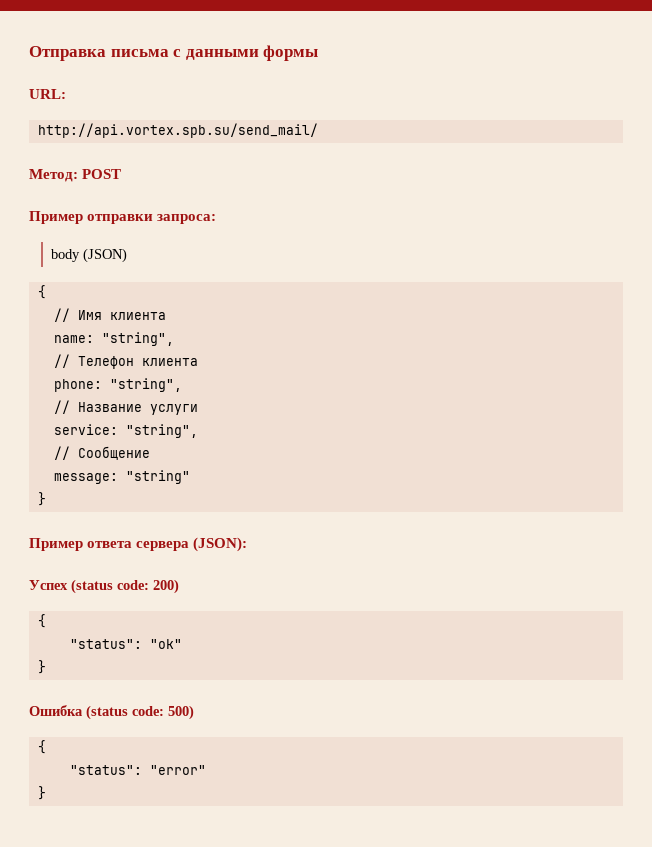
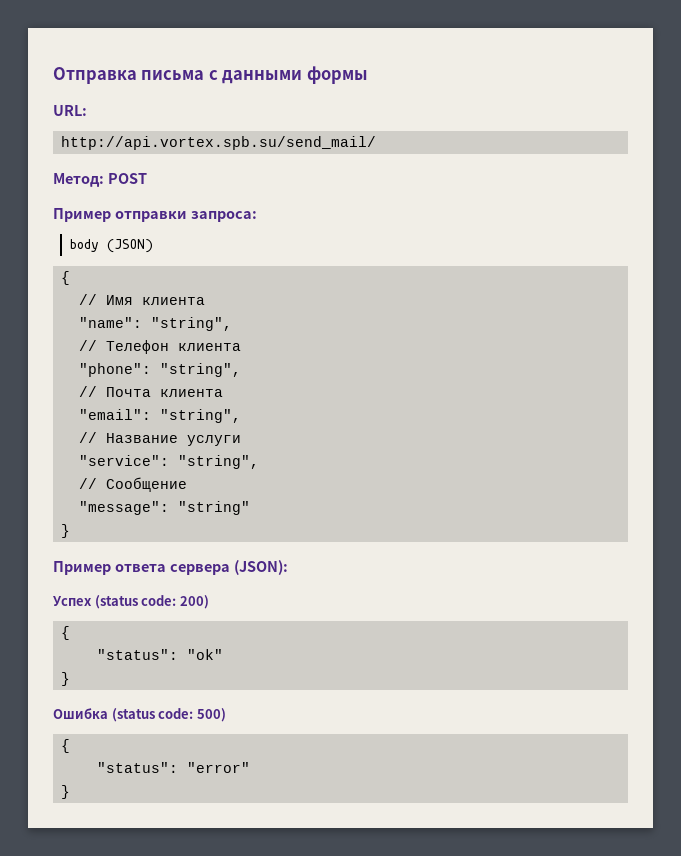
- name: "string",
+ "name": "string",
- phone: "string",
+ "phone": "string",
+ // Почта клиента
+ "email": "string",
- service: "string",
+ "service": "string",
- message: "string"
+ "message": "string"

